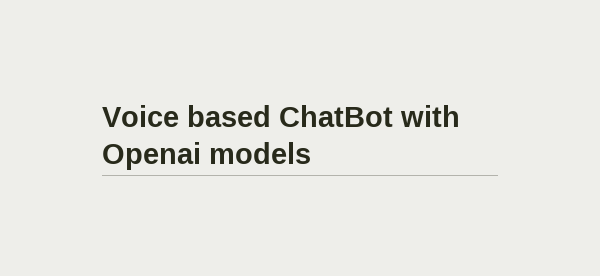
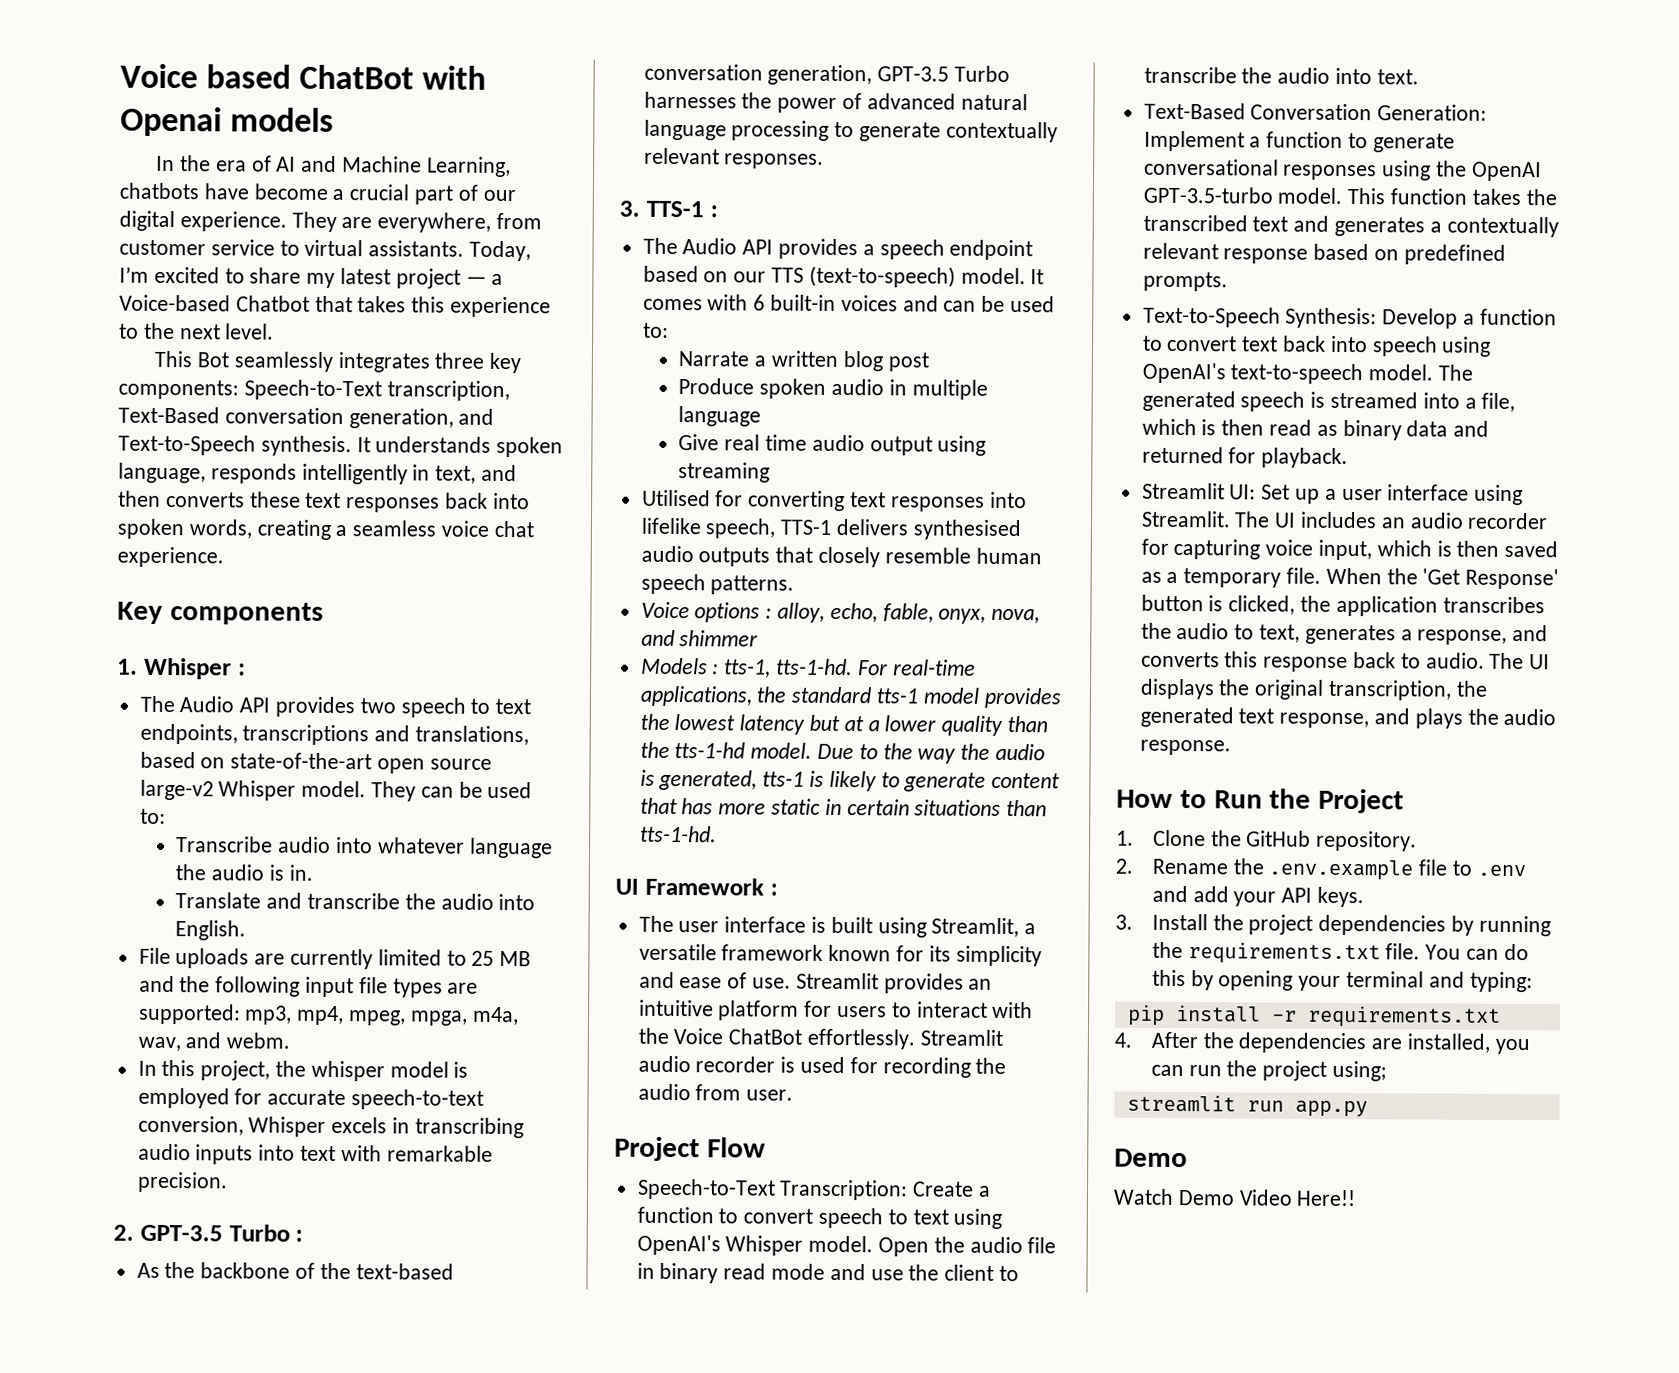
+ In the era of AI and Machine Learning, chatbots have become a crucial part of our digital experience. They are everywhere, from customer service to virtual assistants. Today, I’m excited to share my latest project — a Voice-based Chatbot that takes this experience to the next level.
+ This Bot seamlessly integrates three key components: Speech-to-Text transcription, Text-Based conversation generation, and Text-to-Speech synthesis. It understands spoken language, responds intelligently in text, and then converts these text responses back into spoken words, creating a seamless voice chat experience.
+ Key components
+ 1. Whisper :
+ The Audio API provides two speech to text endpoints, transcriptions and translations, based on state-of-the-art open source large-v2 Whisper model. They can be used to:
+ Transcribe audio into whatever language the audio is in.
+ Translate and transcribe the audio into English.
+ File uploads are currently limited to 25 MB and the following input file types are supported: mp3, mp4, mpeg, mpga, m4a, wav, and webm.
+ In this project, the whisper model is employed for accurate speech-to-text conversion, Whisper excels in transcribing audio inputs into text with remarkable precision.
+ 2. GPT-3.5 Turbo :
+ As the backbone of the text-based conversation generation, GPT-3.5 Turbo harnesses the power of advanced natural language processing to generate contextually relevant responses.
+ 3. TTS-1 :
+ The Audio API provides a speech endpoint based on our TTS (text-to-speech) model. It comes with 6 built-in voices and can be used to:
+ Narrate a written blog post
+ Produce spoken audio in multiple language
+ Give real time audio output using streaming
+ Utilised for converting text responses into lifelike speech, TTS-1 delivers synthesised audio outputs that closely resemble human speech patterns.
+ Voice options : alloy, echo, fable, onyx, nova, and shimmer
+ Models : tts-1, tts-1-hd. For real-time applications, the standard tts-1 model provides the lowest latency but at a lower quality than the tts-1-hd model. Due to the way the audio is generated, tts-1 is likely to generate content that has more static in certain situations than tts-1-hd.
+ UI Framework :
+ The user interface is built using Streamlit, a versatile framework known for its simplicity and ease of use. Streamlit provides an intuitive platform for users to interact with the Voice ChatBot effortlessly. Streamlit audio recorder is used for recording the audio from user.
+ Project Flow
+ Speech-to-Text Transcription: Create a function to convert speech to text using OpenAI's Whisper model. Open the audio file in binary read mode and use the client to transcribe the audio into text.
+ Text-Based Conversation Generation: Implement a function to generate conversational responses using the OpenAI GPT-3.5-turbo model. This function takes the transcribed text and generates a contextually relevant response based on predefined prompts.
+ Text-to-Speech Synthesis: Develop a function to convert text back into speech using OpenAI's text-to-speech model. The generated speech is streamed into a file, which is then read as binary data and returned for playback.
+ Streamlit UI: Set up a user interface using Streamlit. The UI includes an audio recorder for capturing voice input, which is then saved as a temporary file. When the 'Get Response' button is clicked, the application transcribes the audio to text, generates a response, and converts this response back to audio. The UI displays the original transcription, the generated text response, and plays the audio response.
+ How to Run the Project
+ 1. Clone the GitHub repository.
+ 2. Rename the .env.example file to .env and add your API keys.
+ 3. Install the project dependencies by running the requirements.txt file. You can do this by opening your terminal and typing:
+ pip install -r requirements.txt
+ 4. After the dependencies are installed, you can run the project using;
+ streamlit run app.py
+ Demo
+ Watch Demo Video Here!!

